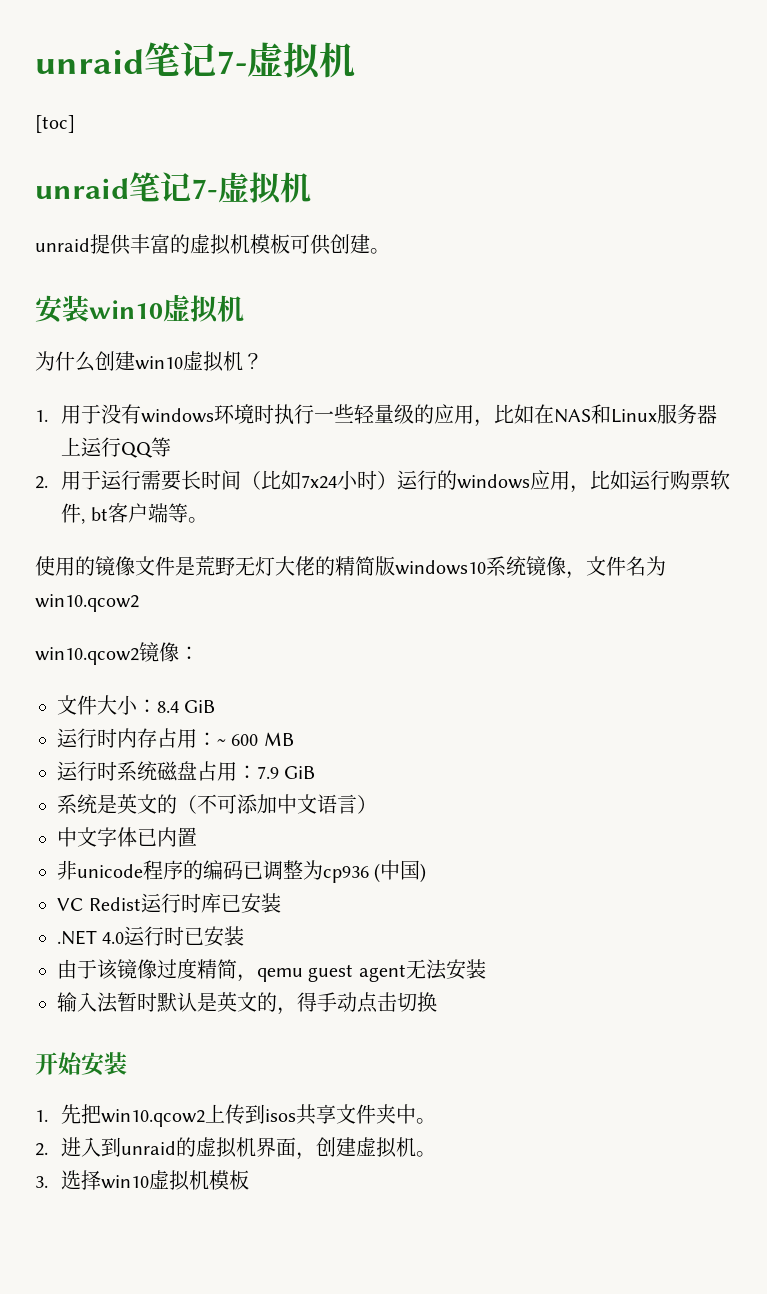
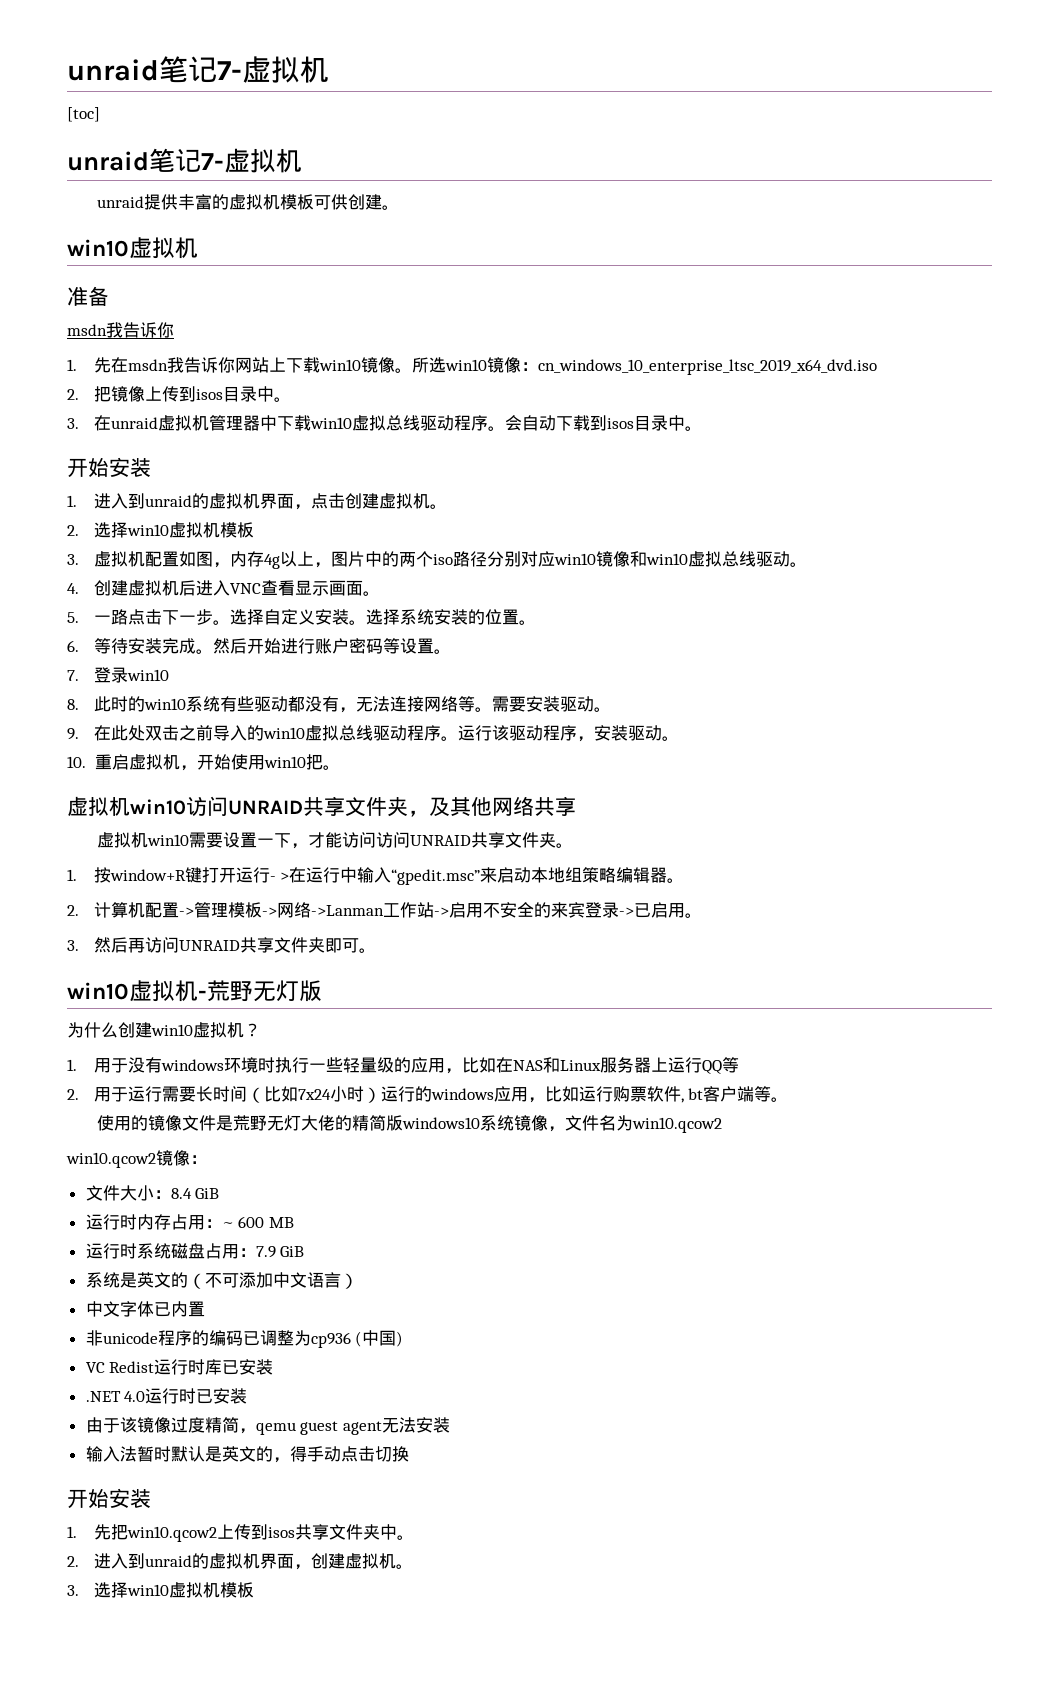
  unraid提供丰富的虚拟机模板可供创建。
- 安装win10虚拟机
+ win10虚拟机
+ 准备
+ msdn我告诉你
+ 1.先在msdn我告诉你网站上下载win10镜像。所选win10镜像：cn_windows_10_enterprise_ltsc_2019_x64_dvd.iso
+ 2.把镜像上传到isos目录中。
+ 3.在unraid虚拟机管理器中下载win10虚拟总线驱动程序。会自动下载到isos目录中。
+ 开始安装
+ 1.进入到unraid的虚拟机界面，点击创建虚拟机。
+ 2.选择win10虚拟机模板
+ 3.虚拟机配置如图，内存4g以上，图片中的两个iso路径分别对应win10镜像和win10虚拟总线驱动。
+ 4.创建虚拟机后进入VNC查看显示画面。
+ 5.一路点击下一步。选择自定义安装。选择系统安装的位置。
+ 6.等待安装完成。然后开始进行账户密码等设置。
+ 7.登录win10
+ 8.此时的win10系统有些驱动都没有，无法连接网络等。需要安装驱动。
+ 9.在此处双击之前导入的win10虚拟总线驱动程序。运行该驱动程序，安装驱动。
+ 10.重启虚拟机，开始使用win10把。
+ 虚拟机win10访问UNRAID共享文件夹，及其他网络共享
+ 虚拟机win10需要设置一下，才能访问访问UNRAID共享文件夹。
+ 1.按window+R键打开运行- >在运行中输入“gpedit.msc”来启动本地组策略编辑器。
+ 2.计算机配置->管理模板->网络->Lanman工作站->启用不安全的来宾登录->已启用。
+ 3.然后再访问UNRAID共享文件夹即可。
+ win10虚拟机-荒野无灯版

